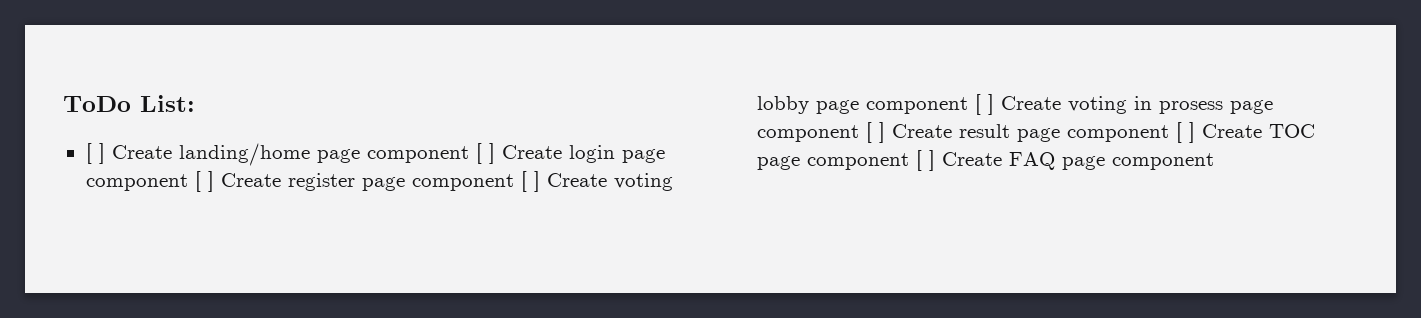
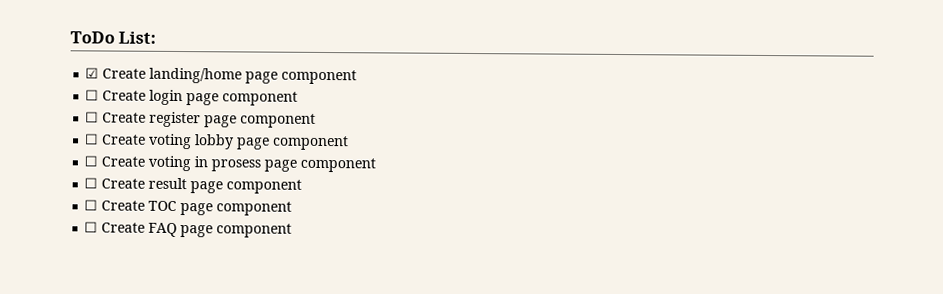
- [ ] Create landing/home page component [ ] Create login page component [ ] Create register page component [ ] Create voting lobby page component [ ] Create voting in prosess page component [ ] Create result page component [ ] Create TOC page component [ ] Create FAQ page component
+ ☑ Create landing/home page component
+ ☐ Create login page component
+ ☐ Create register page component
+ ☐ Create voting lobby page component
+ ☐ Create voting in prosess page component
+ ☐ Create result page component
+ ☐ Create TOC page component
+ ☐ Create FAQ page component

